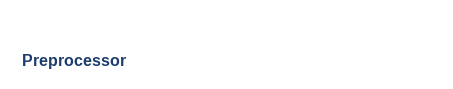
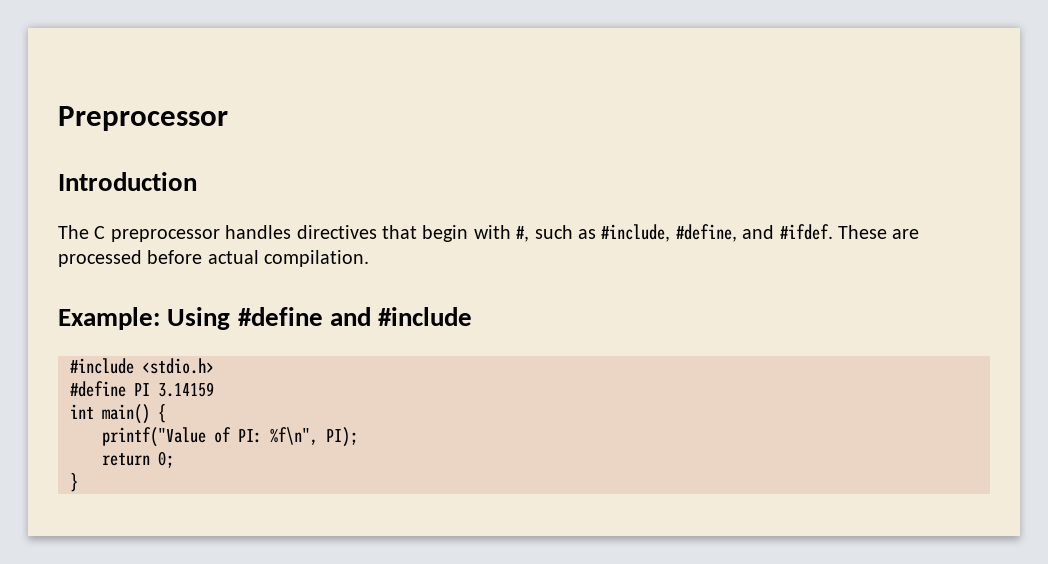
+ Introduction
+ The C preprocessor handles directives that begin with #, such as #include, #define, and #ifdef. These are processed before actual compilation.
+ Example: Using #define and #include
+ #include <stdio.h>
+ #define PI 3.14159
+ int main() {
+ printf("Value of PI: %f\n", PI);
+ return 0;
+ }

